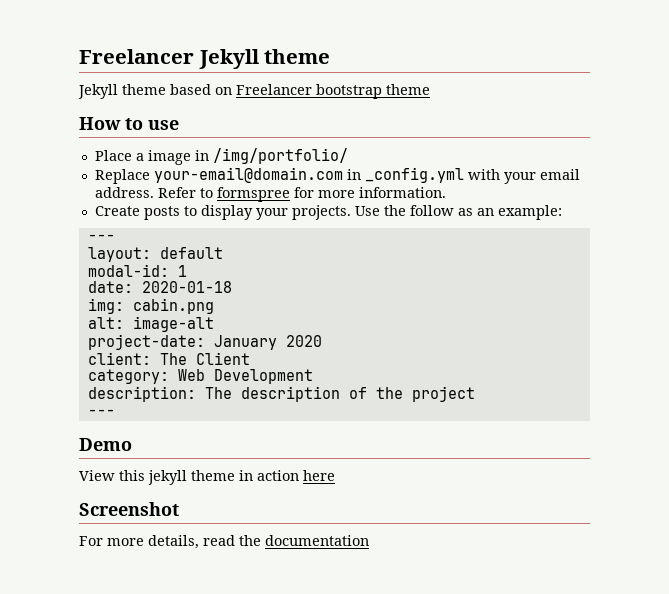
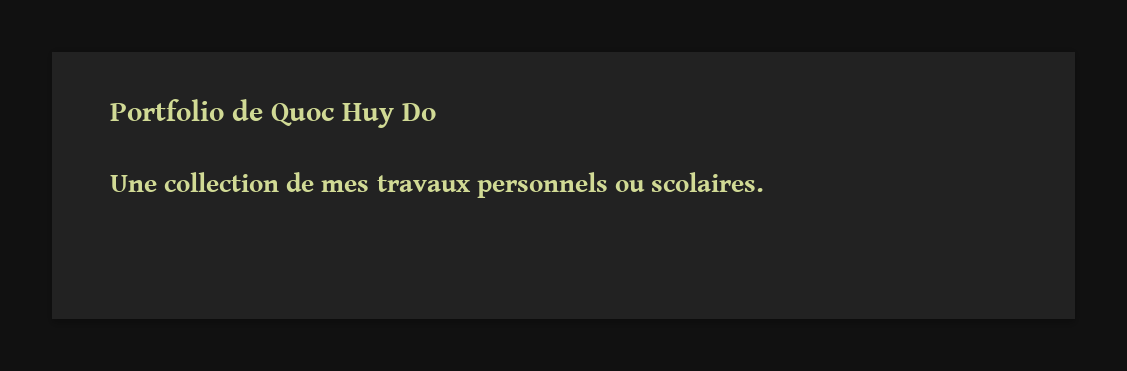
- Freelancer Jekyll theme
- Jekyll theme based on Freelancer bootstrap theme
- How to use
- Place a image in /img/portfolio/
- Replace your-email@domain.com in _config.yml with your email address. Refer to formspree for more information.
- Create posts to display your projects. Use the follow as an example:
- ---
- layout: default
- modal-id: 1
- date: 2020-01-18
- img: cabin.png
- alt: image-alt
- project-date: January 2020
- client: The Client
- category: Web Development
- description: The description of the project
- ---
- Demo
- View this jekyll theme in action here
- Screenshot
- For more details, read the documentation
+ Portfolio de Quoc Huy Do
+ Une collection de mes travaux personnels ou scolaires.

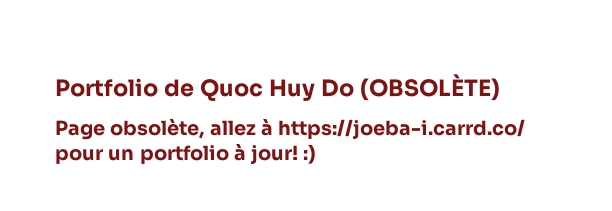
- Portfolio de Quoc Huy Do
- Une collection de mes travaux personnels ou scolaires.
+ Portfolio de Quoc Huy Do (OBSOLÈTE)
+ Page obsolète, allez à https://joeba-i.carrd.co/ pour un portfolio à jour! :)

